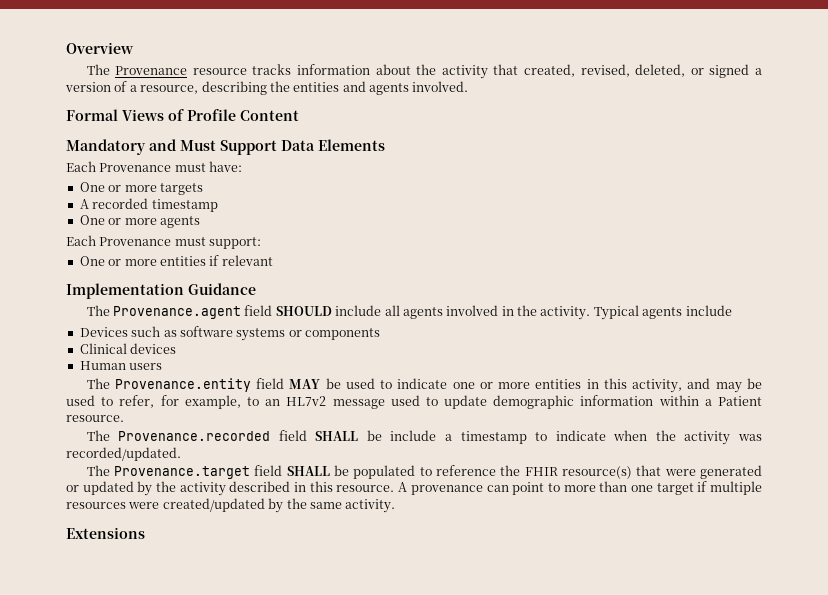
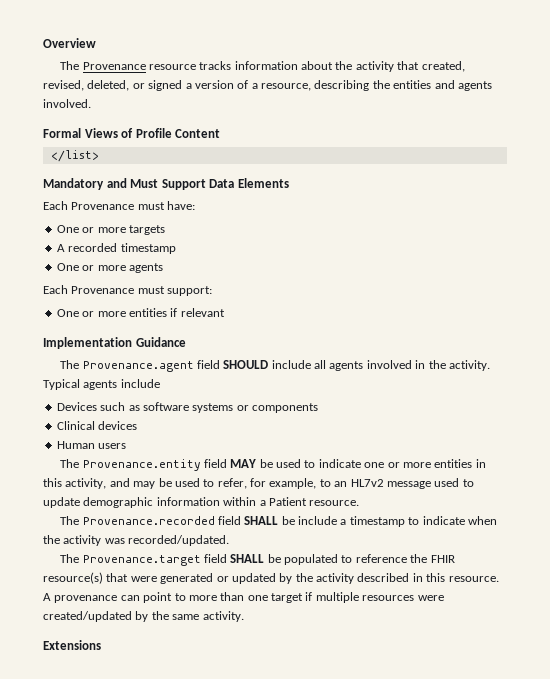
+ </list>

